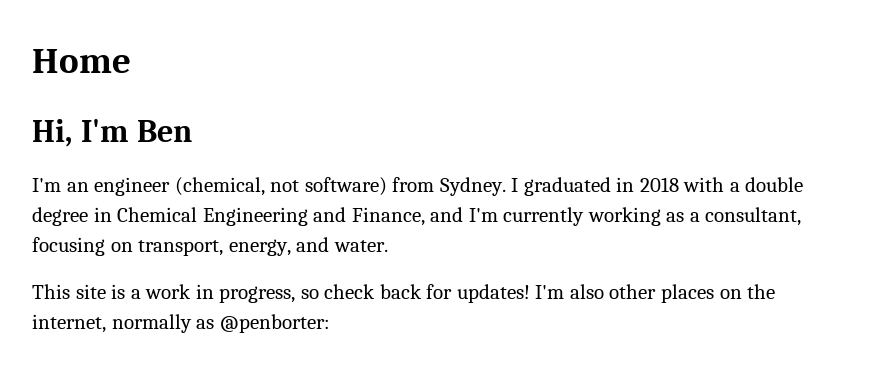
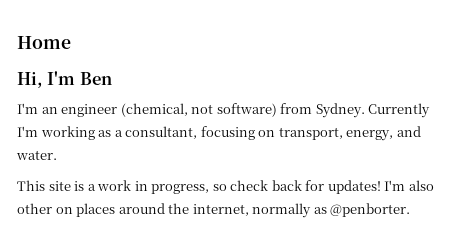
- I graduated in 2018 with a double degree in Chemical Engineering and Finance, and I'm currently working as a consultant, focusing on transport, energy, and water.
+ Currently I'm working as a consultant, focusing on transport, energy, and water.
- I'm also other places on the internet, normally as @penborter:
+ I'm also other on places around the internet, normally as @penborter.

